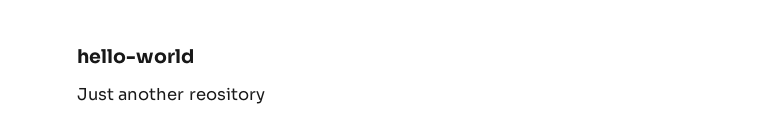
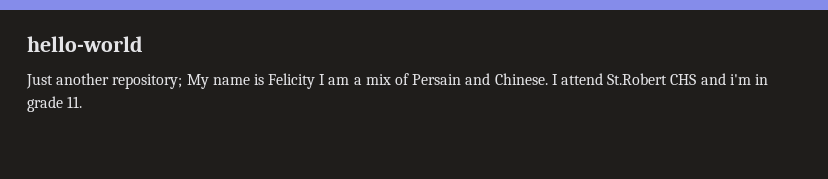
- Just another reository
+ Just another repository; My name is Felicity I am a mix of Persain and Chinese. I attend St.Robert CHS and i'm in grade 11.

